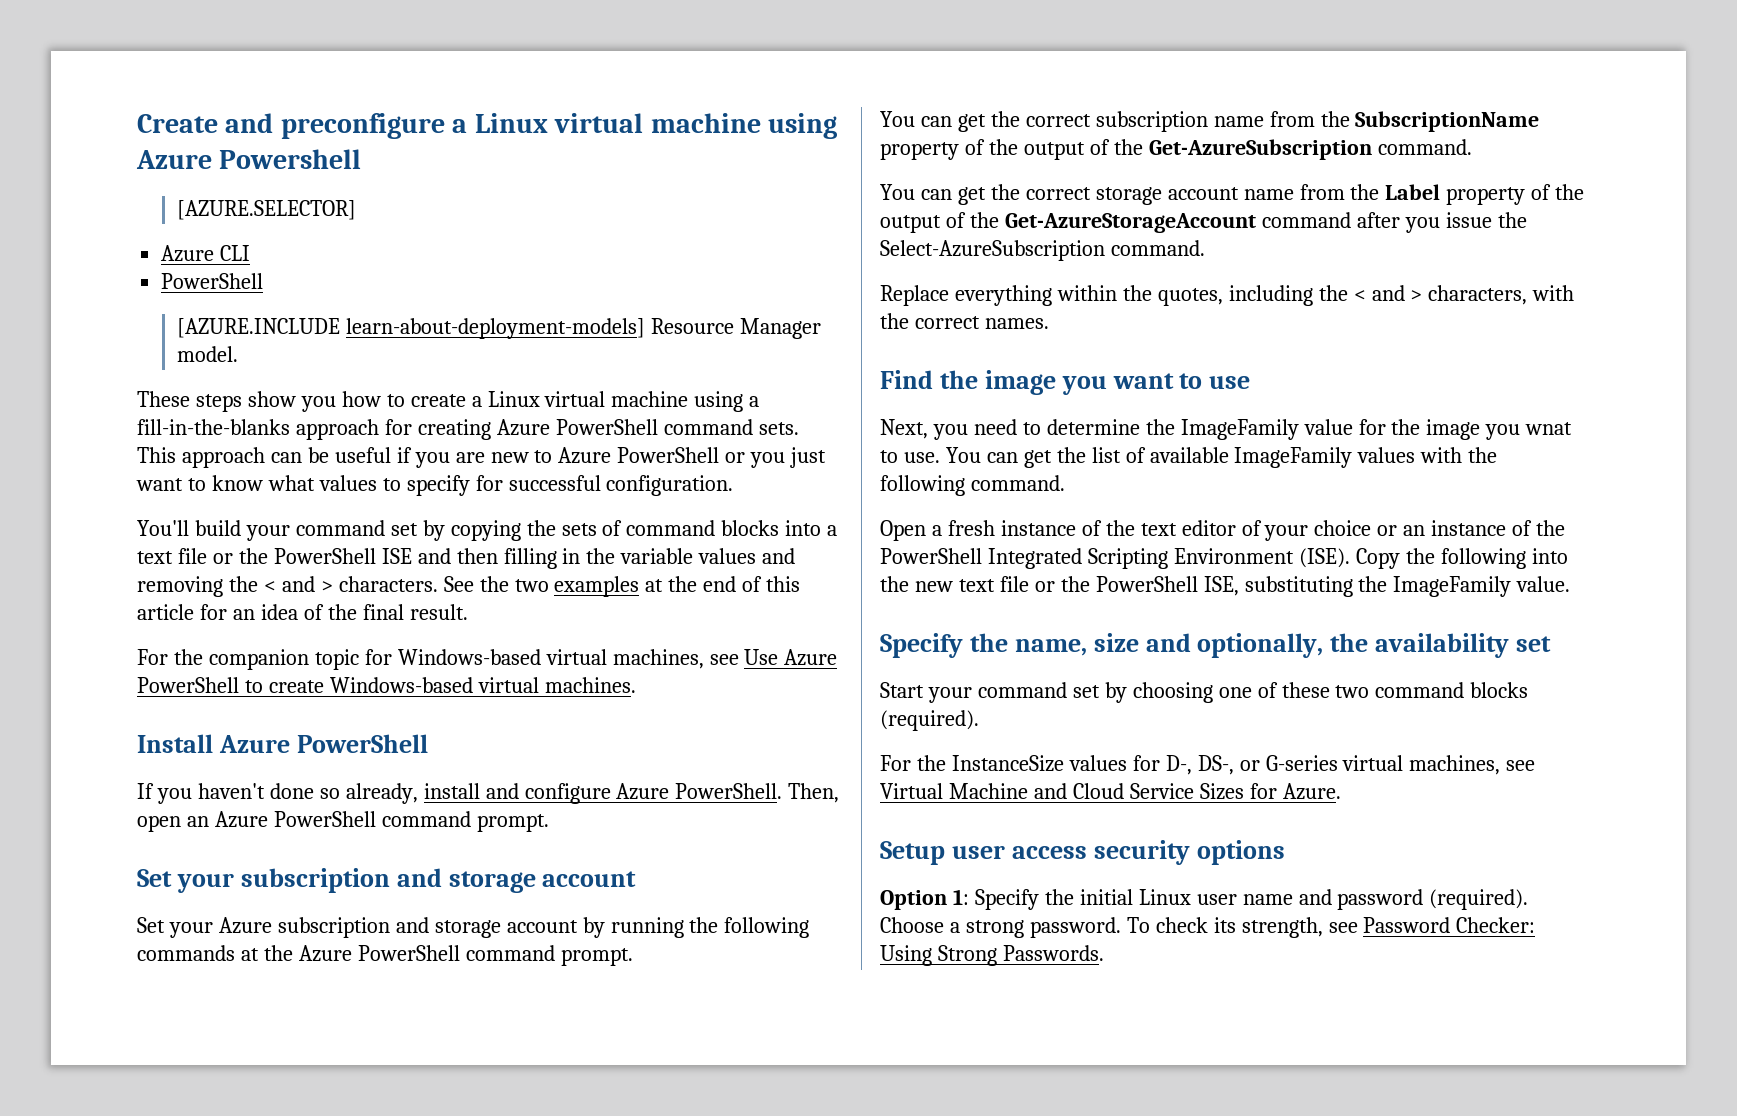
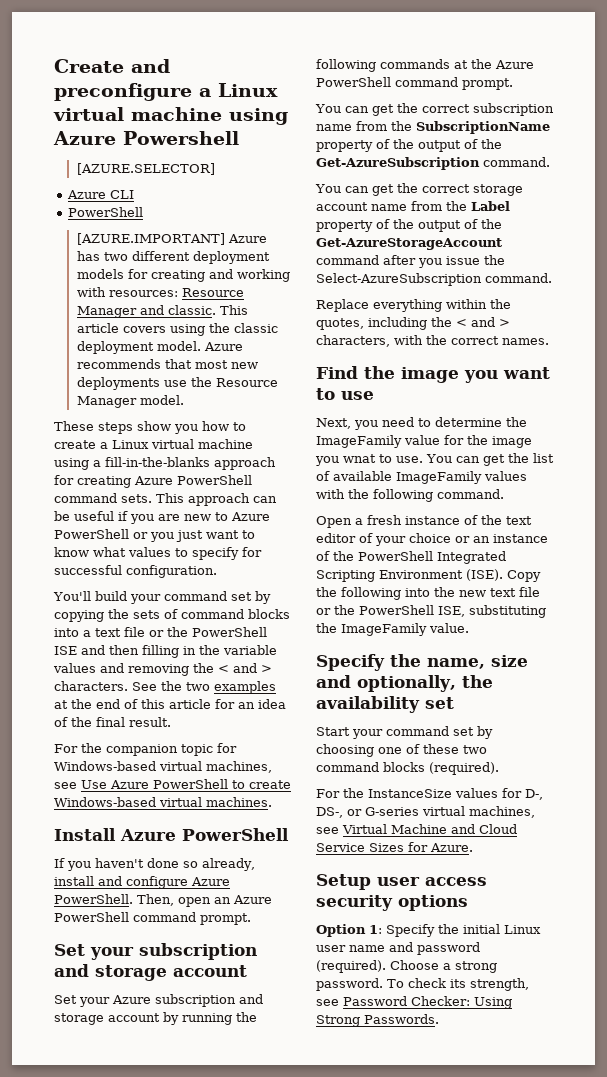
- [AZURE.INCLUDE learn-about-deployment-models] Resource Manager model.
+ [AZURE.IMPORTANT] Azure has two different deployment models for creating and working with resources: Resource Manager and classic. This article covers using the classic deployment model. Azure recommends that most new deployments use the Resource Manager model.

